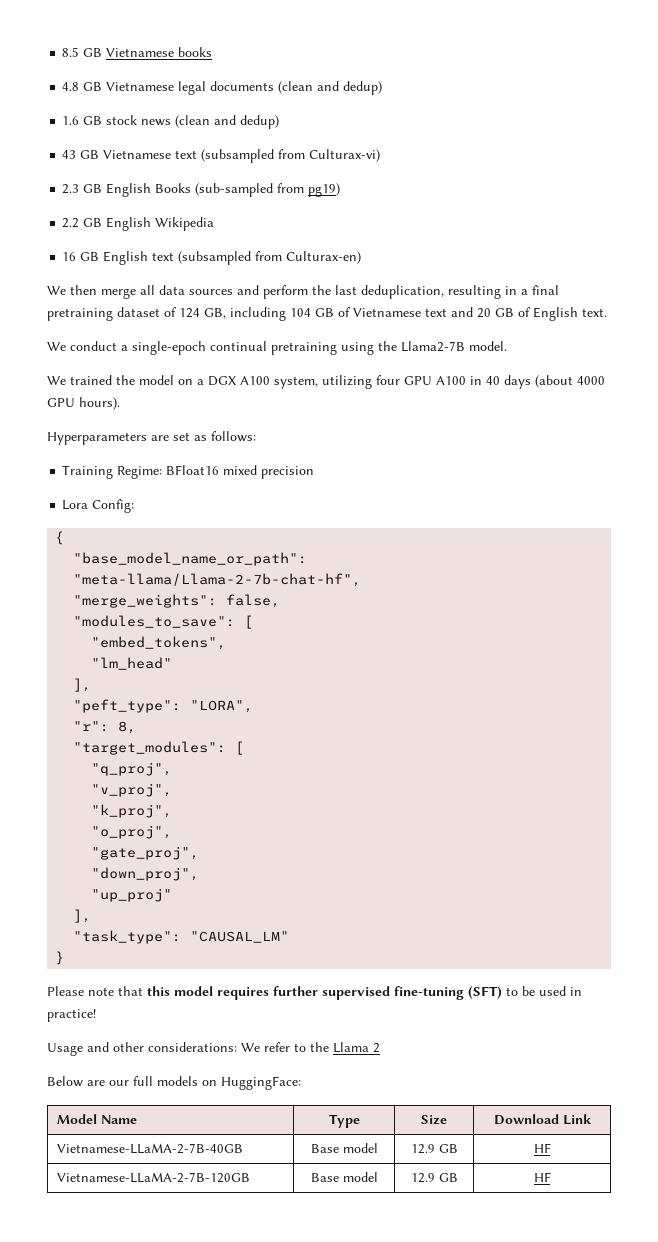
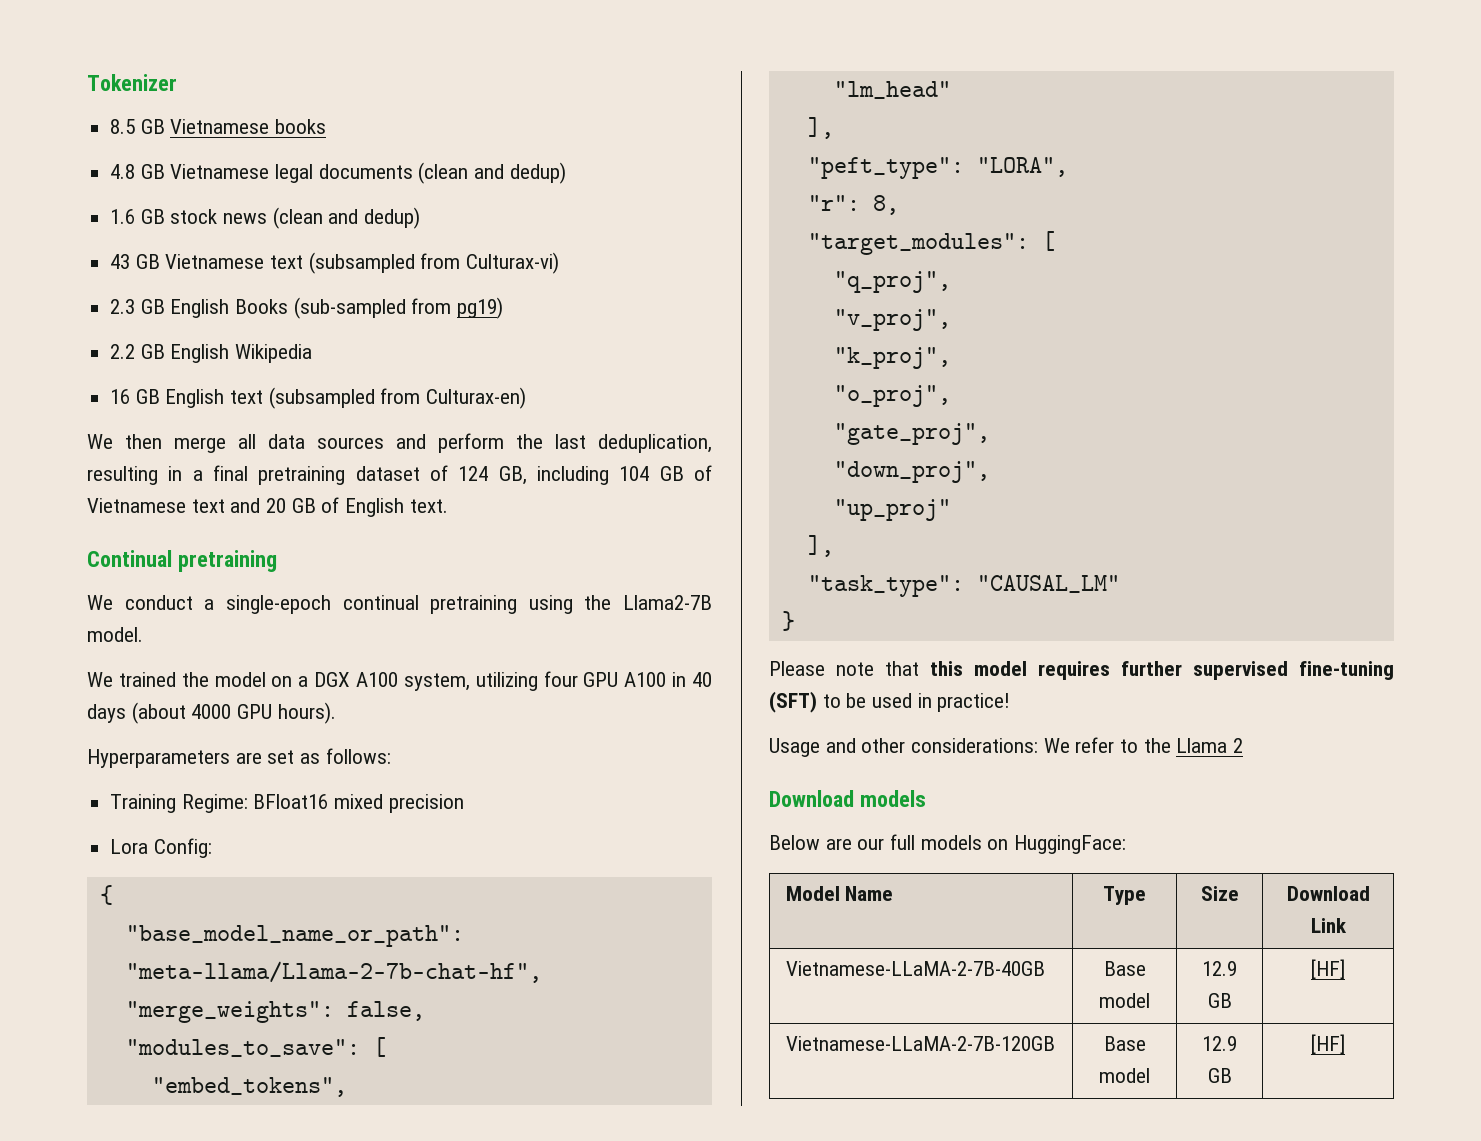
+ Tokenizer
+ Continual pretraining
+ Download models
- Vietnamese-LLaMA-2-7B-40GB | Base model | 12.9 GB | HF
+ Vietnamese-LLaMA-2-7B-40GB | Base model | 12.9 GB | [HF]
- Vietnamese-LLaMA-2-7B-120GB | Base model | 12.9 GB | HF
+ Vietnamese-LLaMA-2-7B-120GB | Base model | 12.9 GB | [HF]

